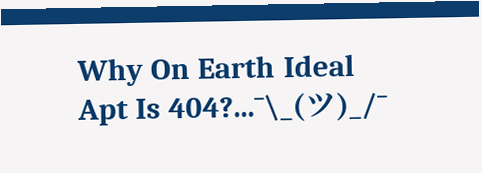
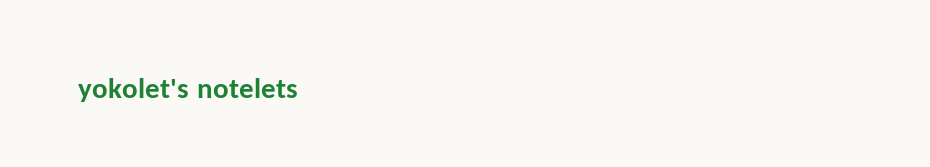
- Why On Earth Ideal Apt Is 404?...¯\_(ツ)_/¯
+ yokolet's notelets

